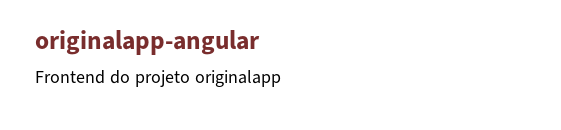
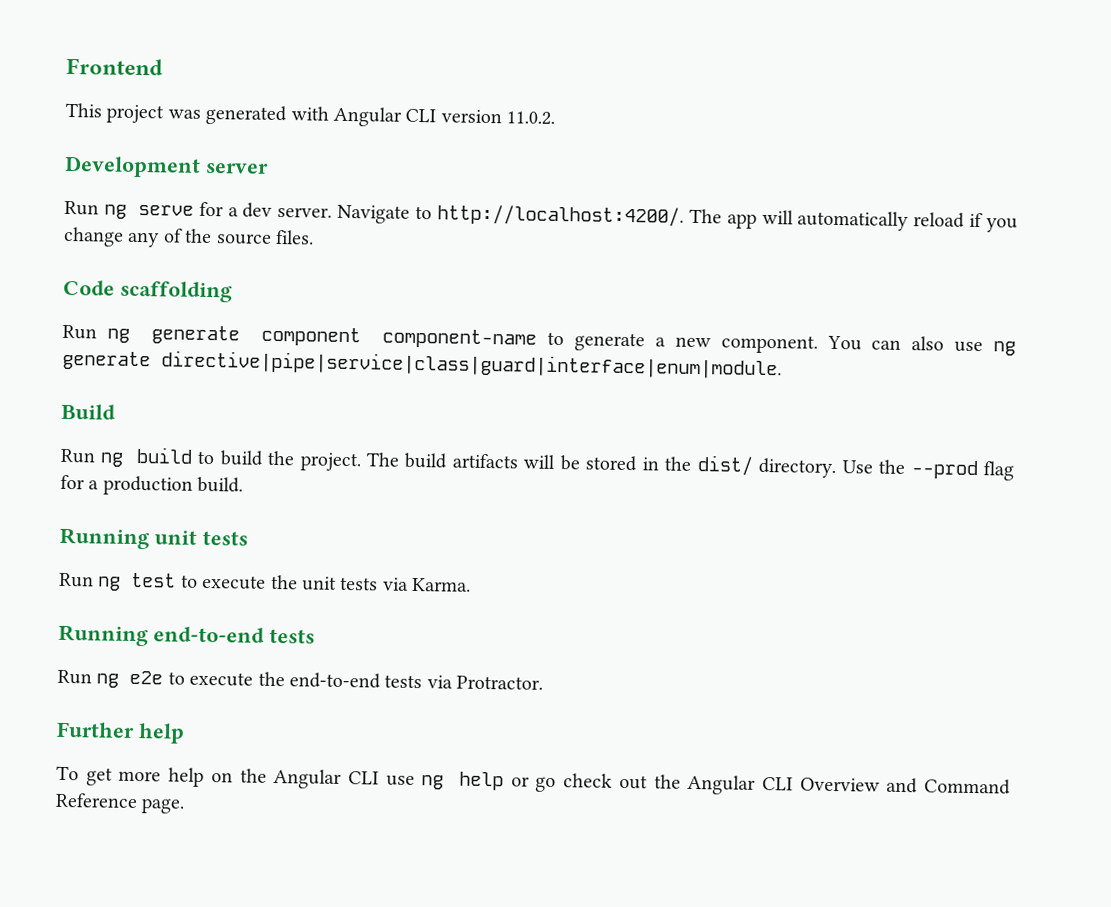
- originalapp-angular
- Frontend do projeto originalapp
+ Frontend
+ This project was generated with Angular CLI version 11.0.2.
+ Development server
+ Run ng serve for a dev server. Navigate to http://localhost:4200/. The app will automatically reload if you change any of the source files.
+ Code scaffolding
+ Run ng generate component component-name to generate a new component. You can also use ng generate directive|pipe|service|class|guard|interface|enum|module.
+ Build
+ Run ng build to build the project. The build artifacts will be stored in the dist/ directory. Use the --prod flag for a production build.
+ Running unit tests
+ Run ng test to execute the unit tests via Karma.
+ Running end-to-end tests
+ Run ng e2e to execute the end-to-end tests via Protractor.
+ Further help
+ To get more help on the Angular CLI use ng help or go check out the Angular CLI Overview and Command Reference page.

